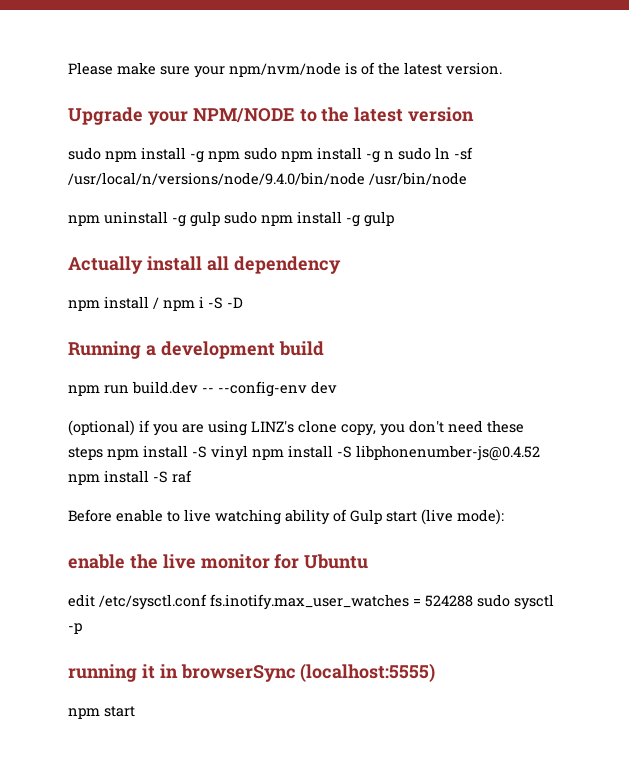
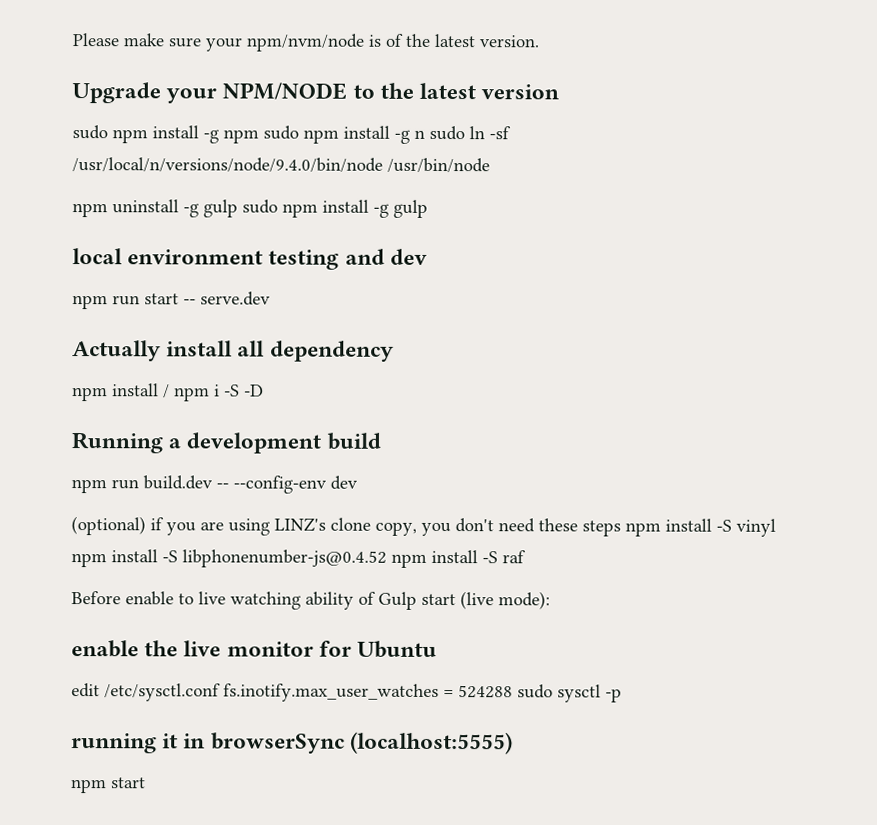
+ local environment testing and dev
+ npm run start -- serve.dev

